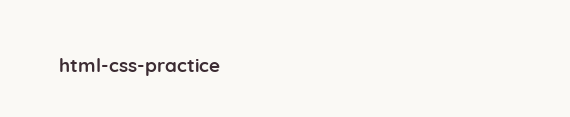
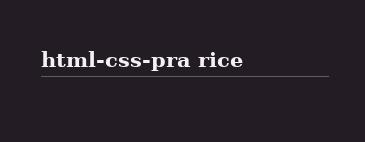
- html-css-practice
+ html-css-pra rice

